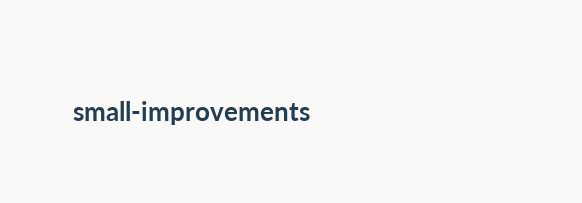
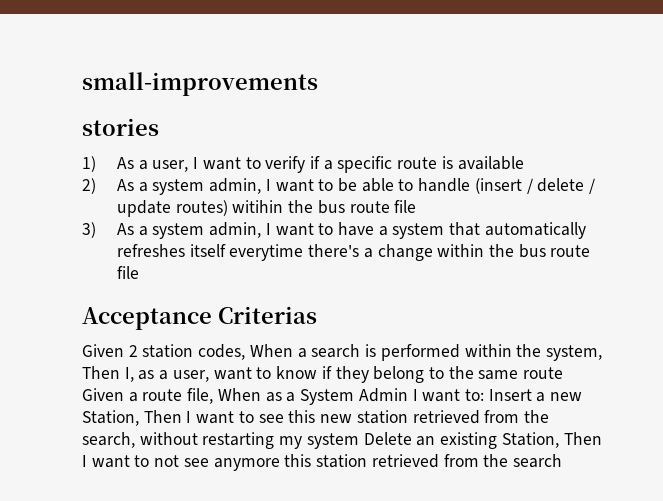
+ stories
+ 1) As a user, I want to verify if a specific route is available
+ 2) As a system admin, I want to be able to handle (insert / delete / update routes) witihin the bus route file
+ 3) As a system admin, I want to have a system that automatically refreshes itself everytime there's a change within the bus route file
+ Acceptance Criterias
+ Given 2 station codes, When a search is performed within the system, Then I, as a user, want to know if they belong to the same route Given a route file, When as a System Admin I want to: Insert a new Station, Then I want to see this new station retrieved from the search, without restarting my system Delete an existing Station, Then I want to not see anymore this station retrieved from the search

